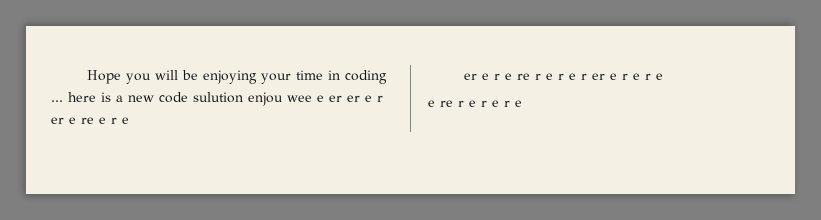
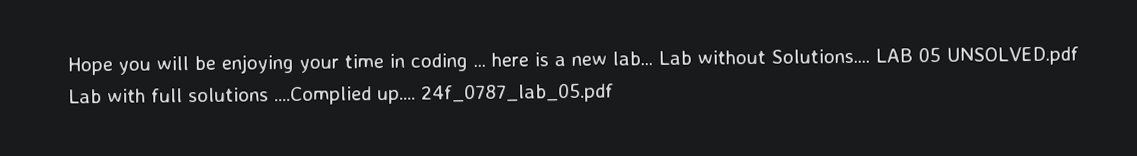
- Hope you will be enjoying your time in coding ... here is a new code sulution enjou wee e er er e r er e re e r e
- er e r e re r e r e r er e r e r e
- e re r e r e r e
+ Hope you will be enjoying your time in coding ... here is a new lab... Lab without Solutions.... LAB 05 UNSOLVED.pdf Lab with full solutions ....Complied up.... 24f_0787_lab_05.pdf

